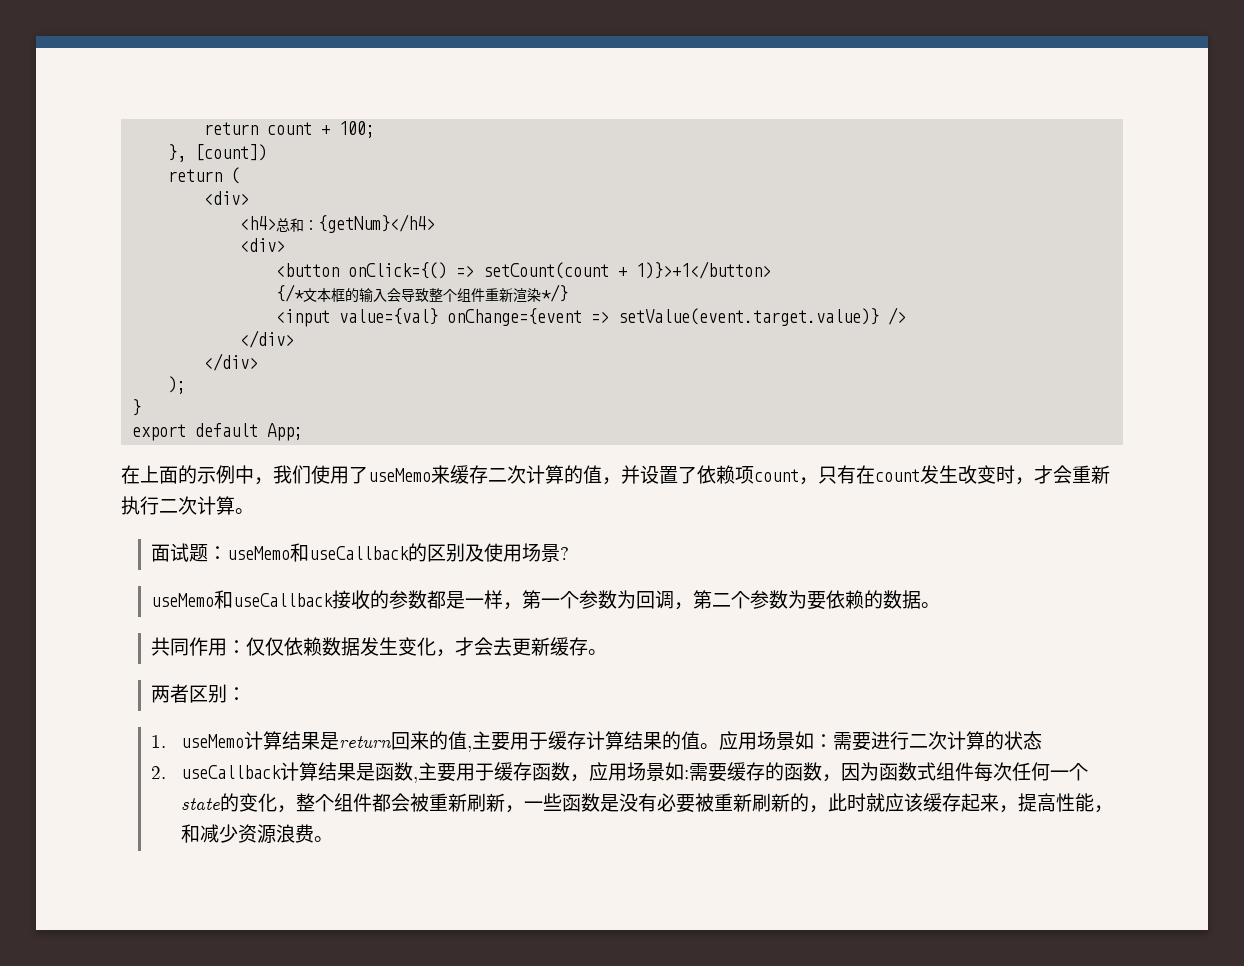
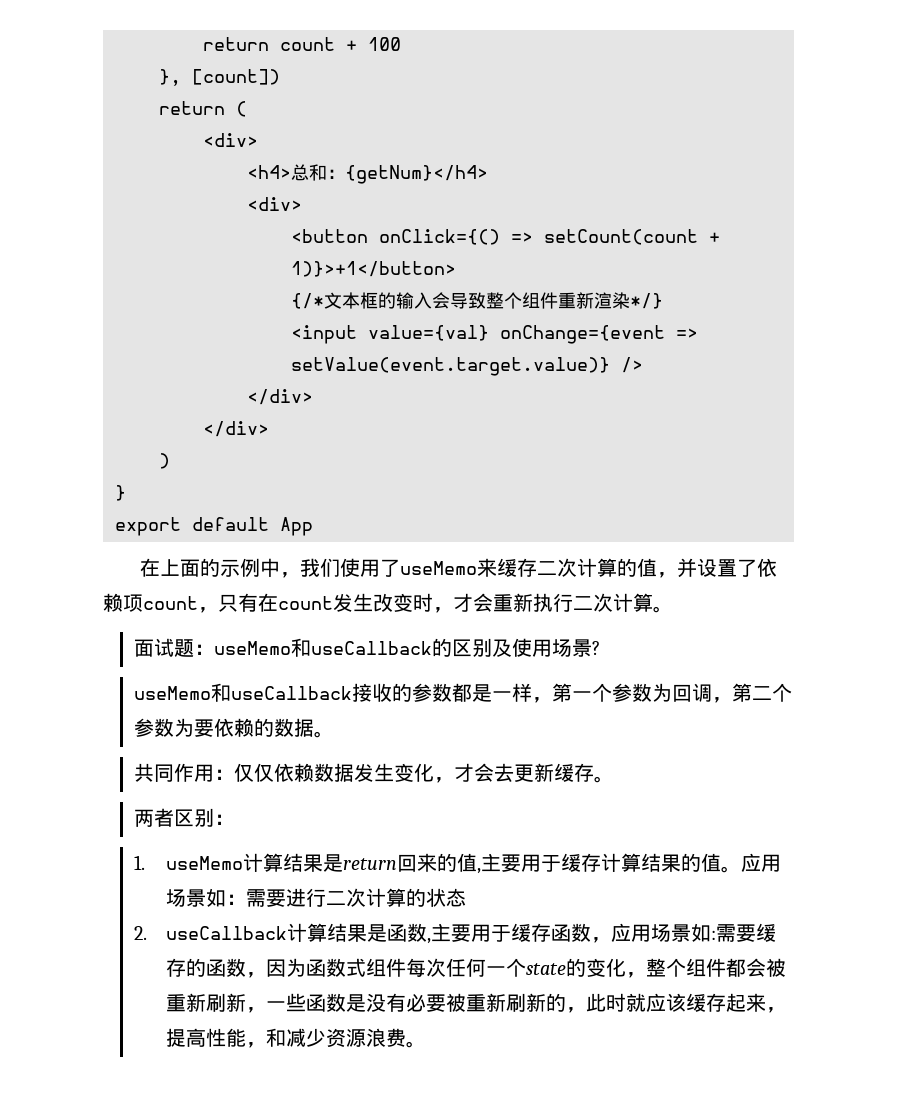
- return count + 100;
+ return count + 100
- );
+ )
- export default App;
+ export default App

